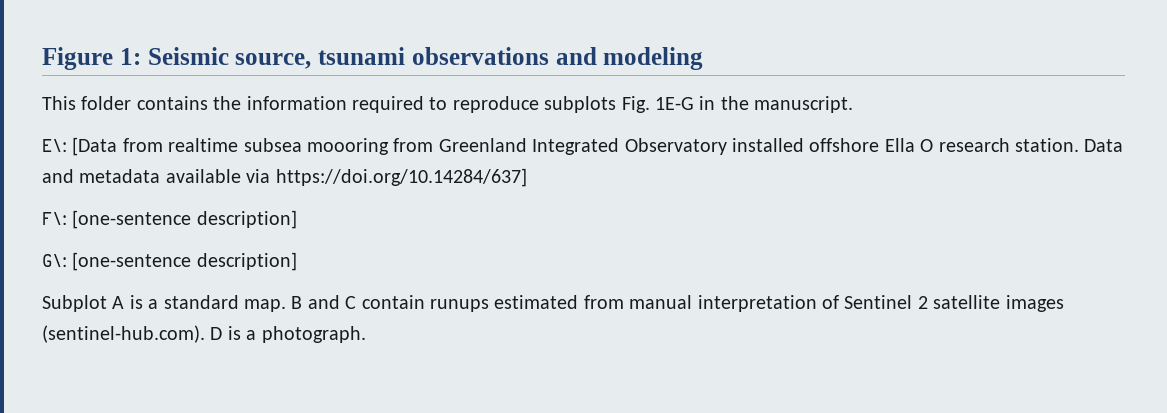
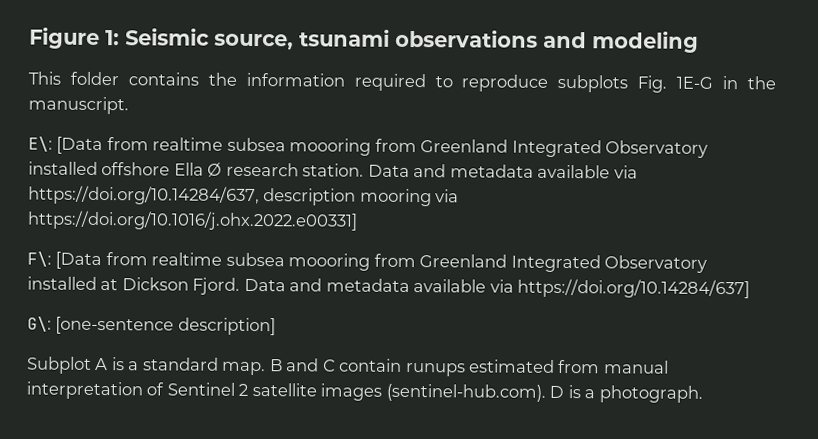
- E\: [Data from realtime subsea moooring from Greenland Integrated Observatory installed offshore Ella O research station.
+ E\: [Data from realtime subsea moooring from Greenland Integrated Observatory installed offshore Ella Ø research station.
- Data and metadata available via https://doi.org/10.14284/637]
- F\: [one-sentence description]
+ Data and metadata available via https://doi.org/10.14284/637, description mooring via https://doi.org/10.1016/j.ohx.2022.e00331]
+ F\: [Data from realtime subsea moooring from Greenland Integrated Observatory installed at Dickson Fjord. Data and metadata available via https://doi.org/10.14284/637]

